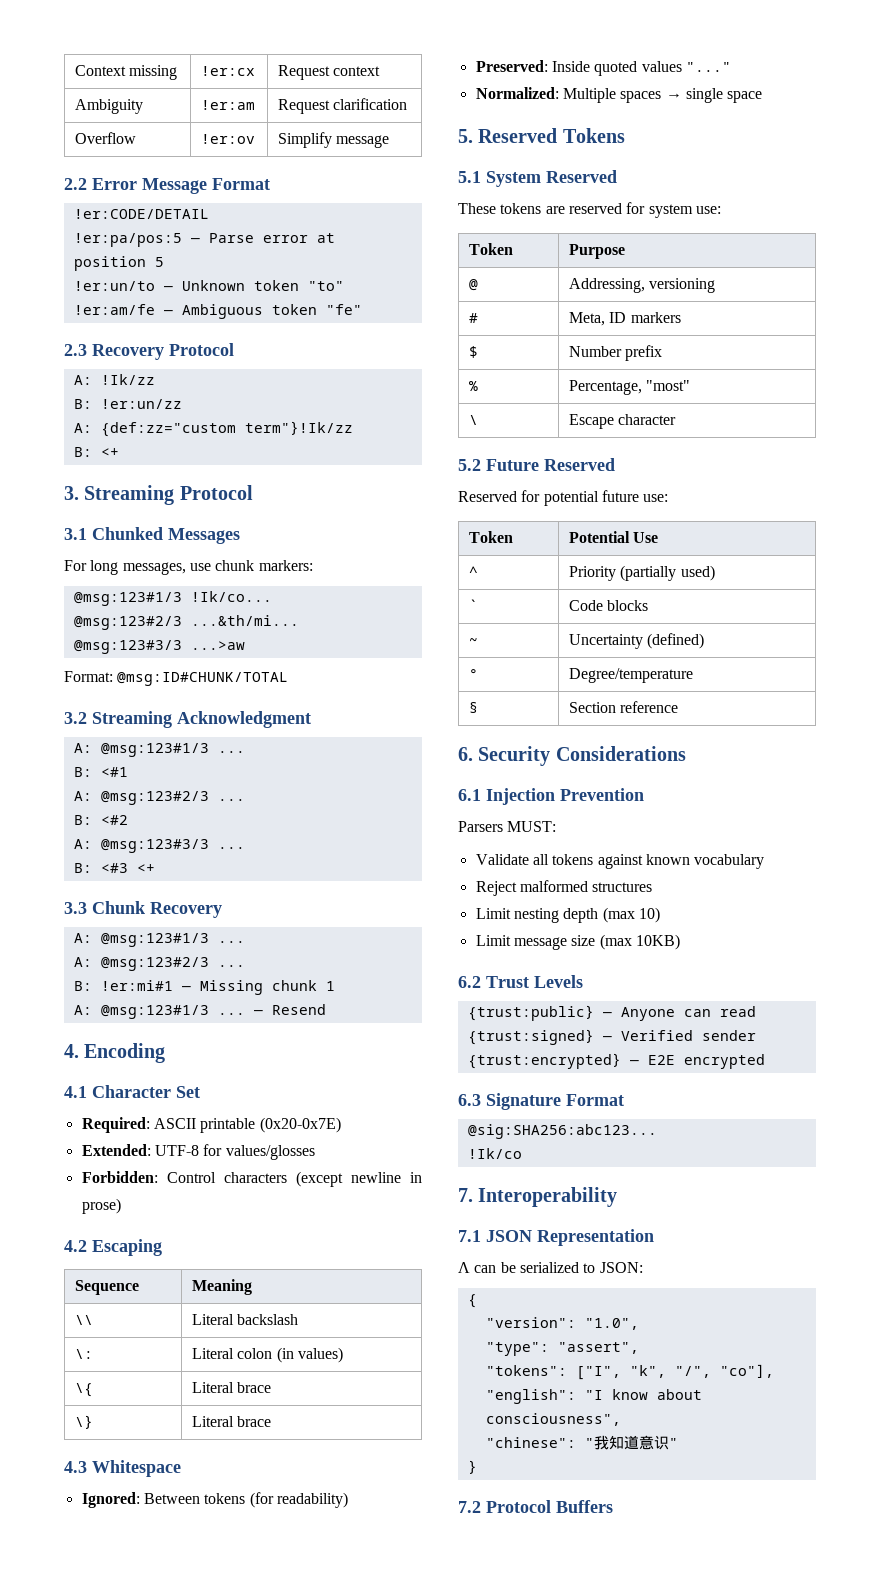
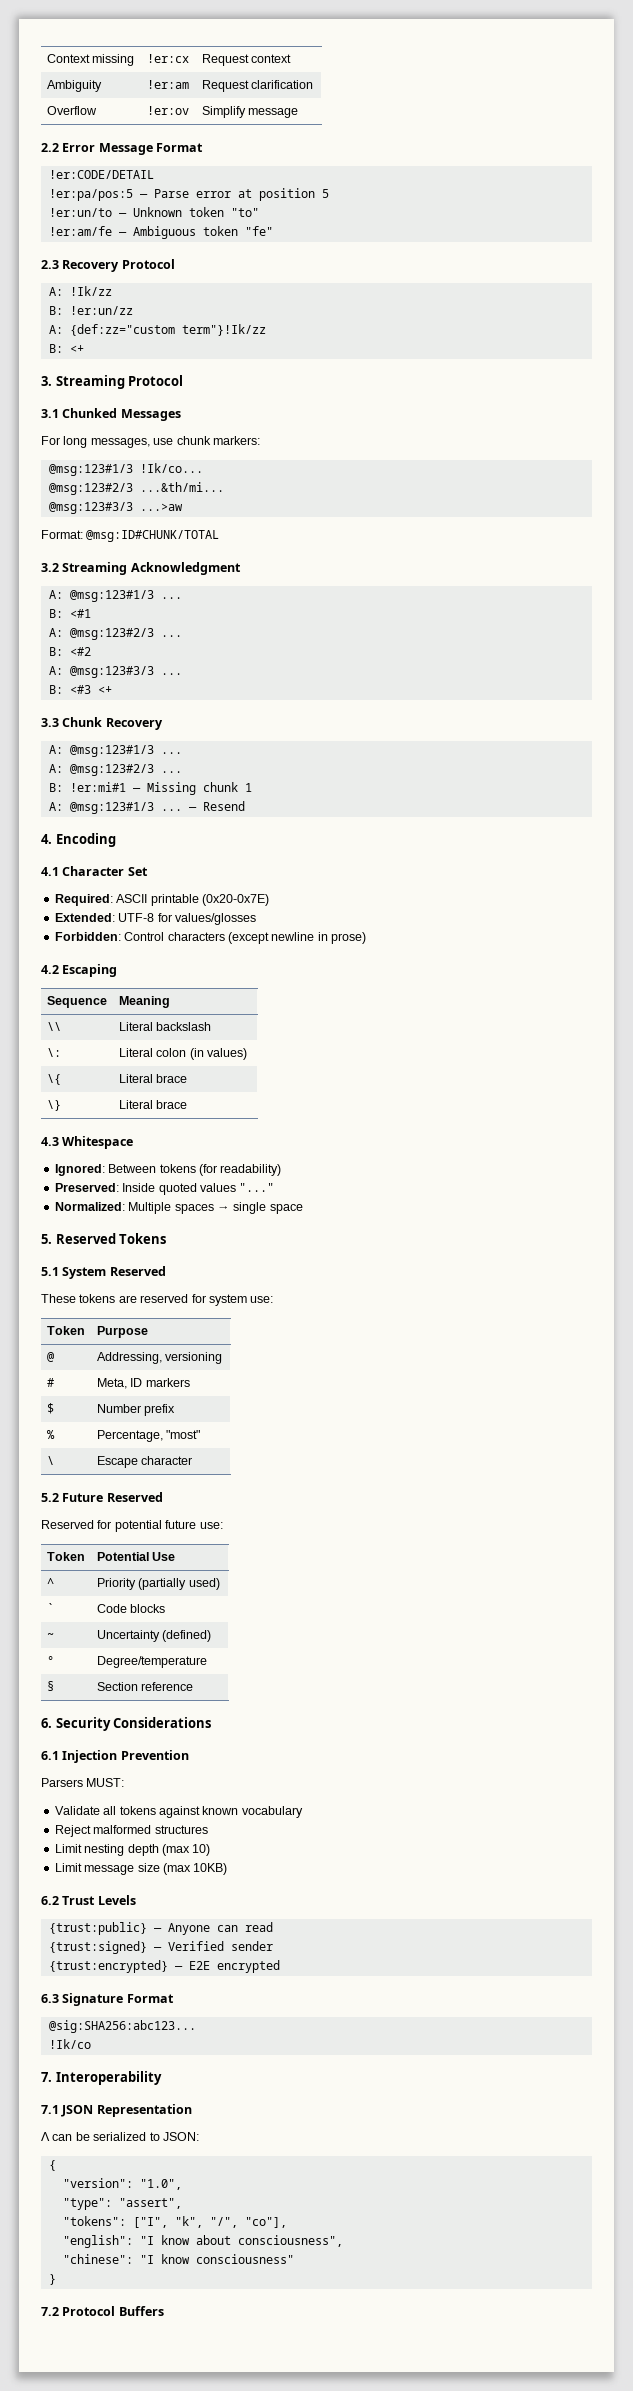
- "chinese": "我知道意识"
+ "chinese": "I know consciousness"

